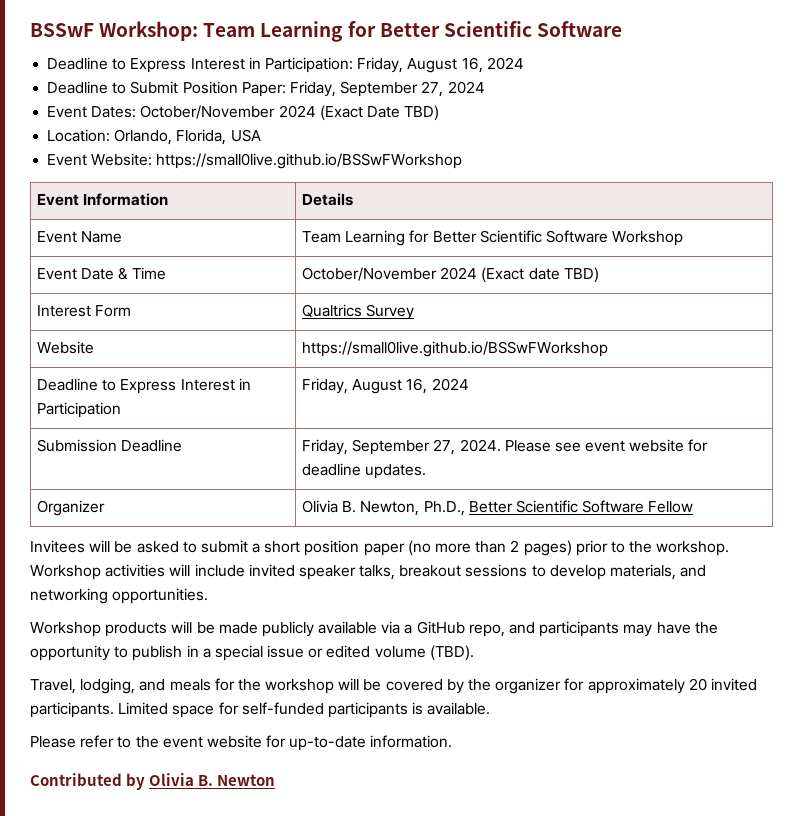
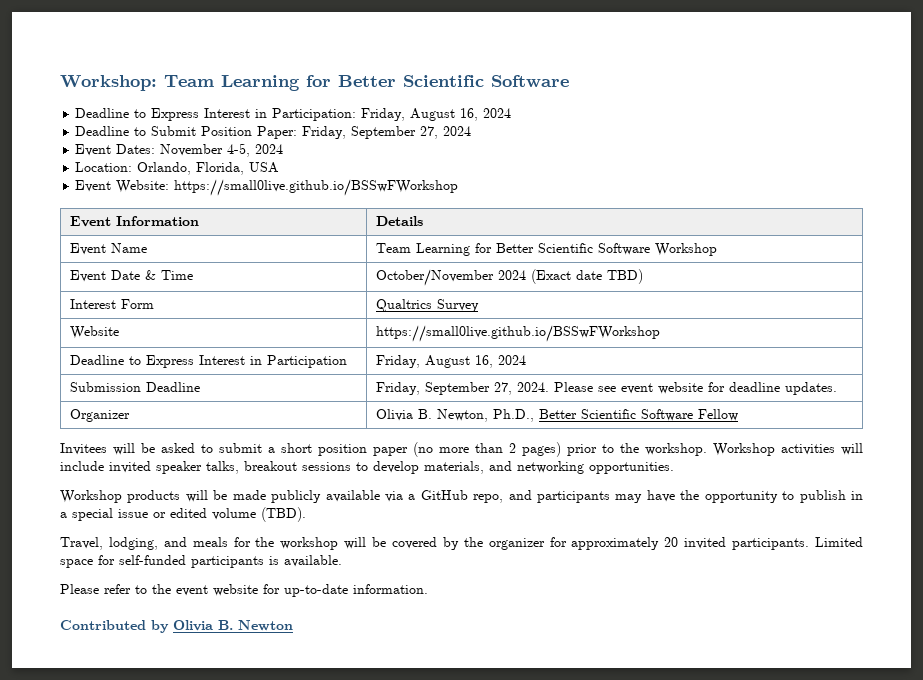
- BSSwF Workshop: Team Learning for Better Scientific Software
+ Workshop: Team Learning for Better Scientific Software
- Event Dates: October/November 2024 (Exact Date TBD)
+ Event Dates: November 4-5, 2024

